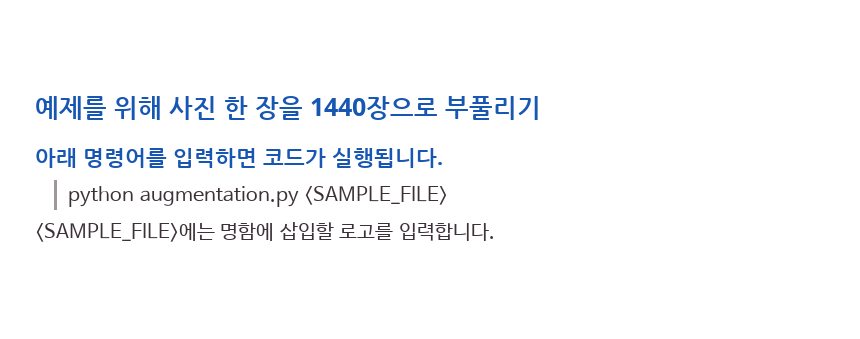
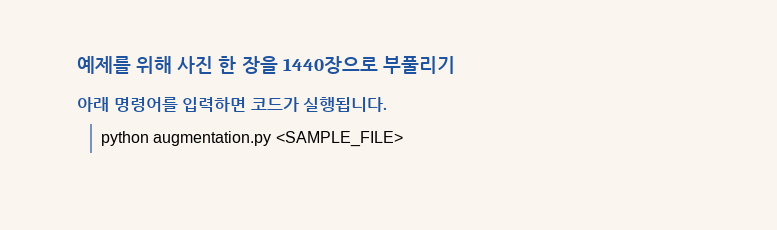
- <SAMPLE_FILE>에는 명함에 삽입할 로고를 입력합니다.

